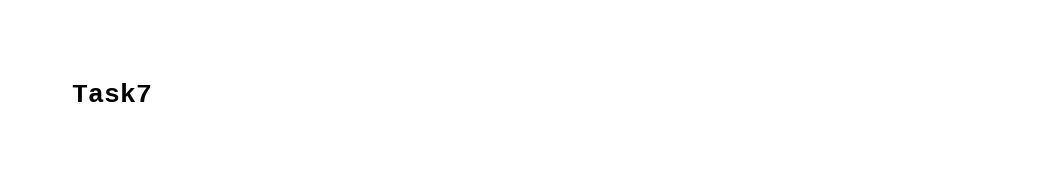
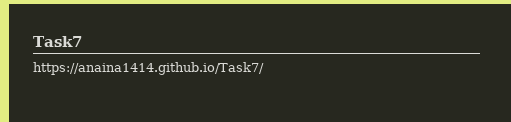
+ https://anaina1414.github.io/Task7/

